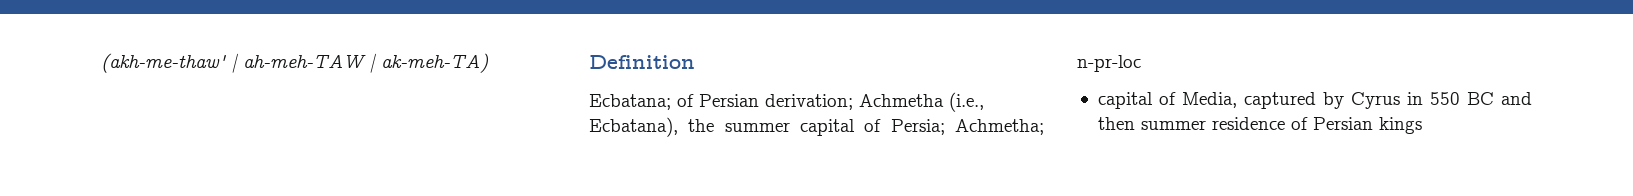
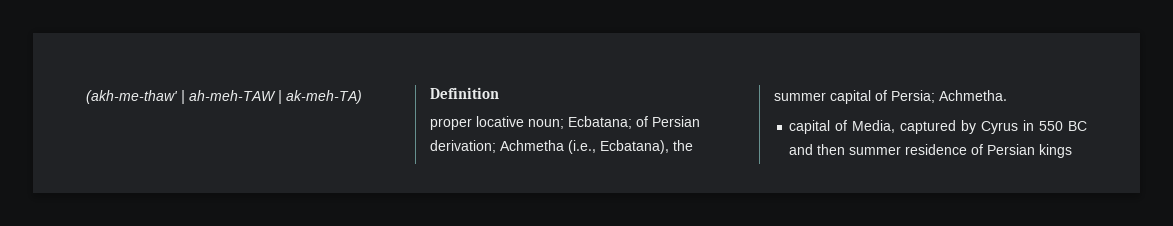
- Ecbatana; of Persian derivation; Achmetha (i.e., Ecbatana), the summer capital of Persia; Achmetha; n-pr-loc
+ proper locative noun; Ecbatana; of Persian derivation; Achmetha (i.e., Ecbatana), the summer capital of Persia; Achmetha.

